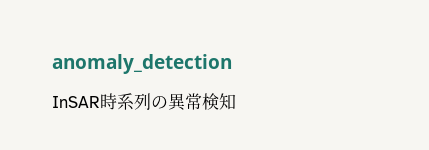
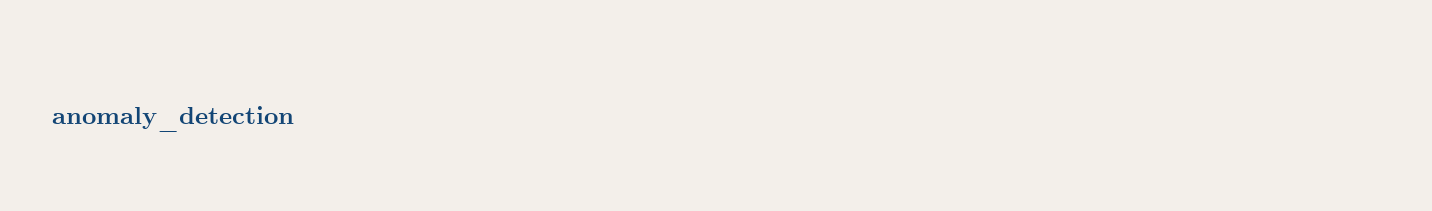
- InSAR時系列の異常検知

